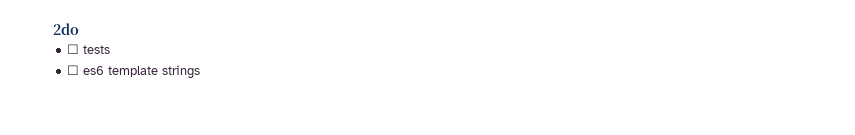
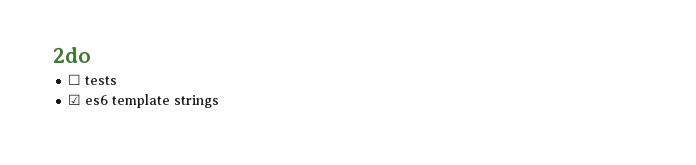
- ☐ es6 template strings
+ ☑ es6 template strings

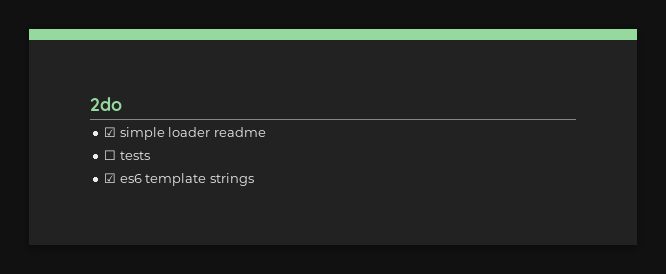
+ ☑ simple loader readme

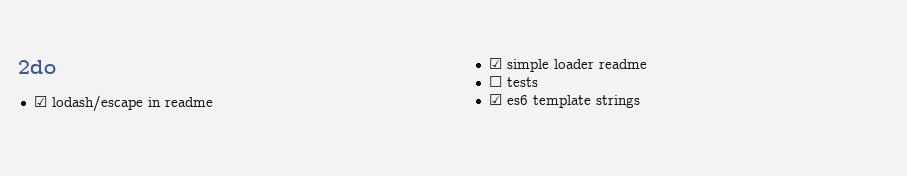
+ ☑ lodash/escape in readme

